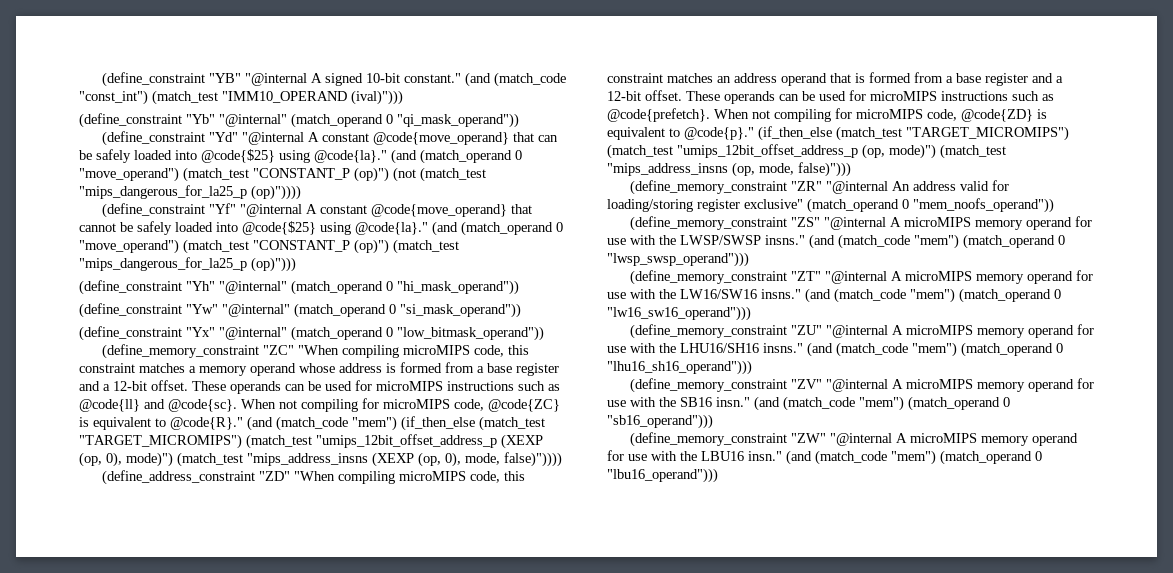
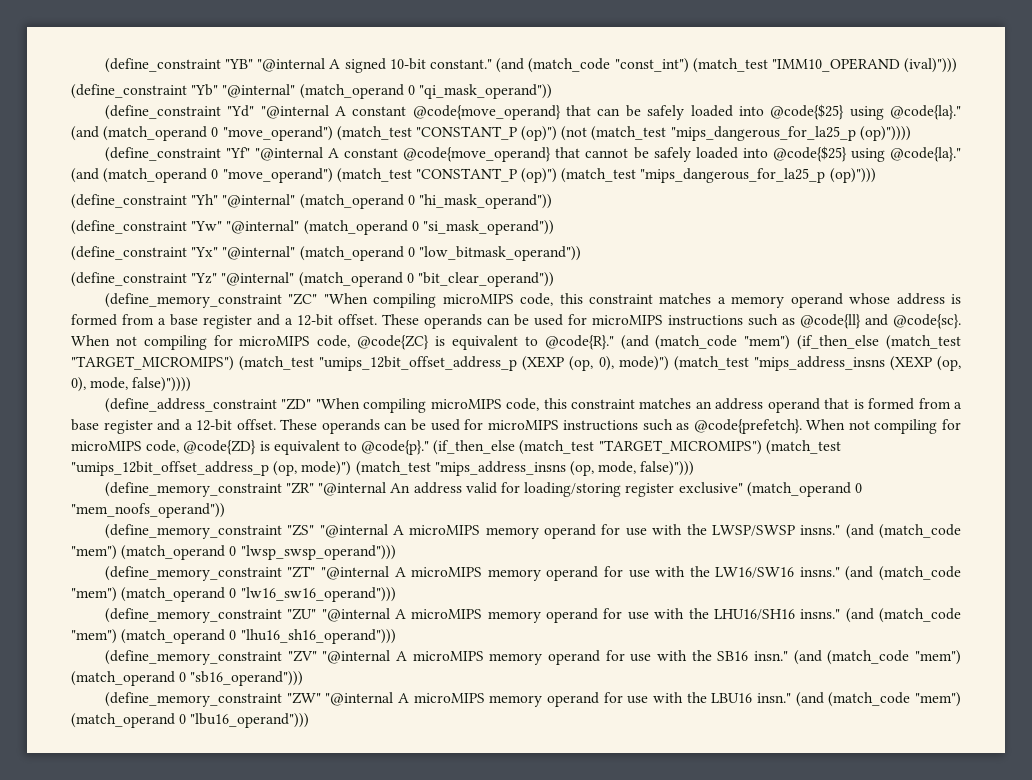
+ (define_constraint "Yz" "@internal" (match_operand 0 "bit_clear_operand"))

